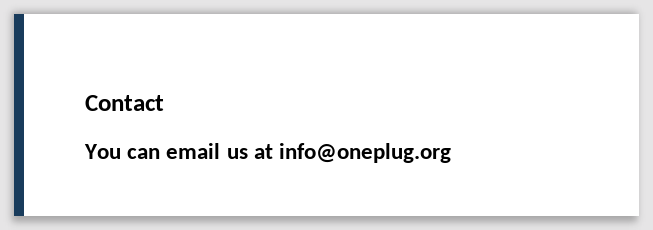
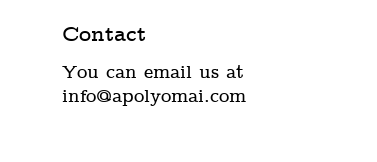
- You can email us at info@oneplug.org
+ You can email us at info@apolyomai.com

